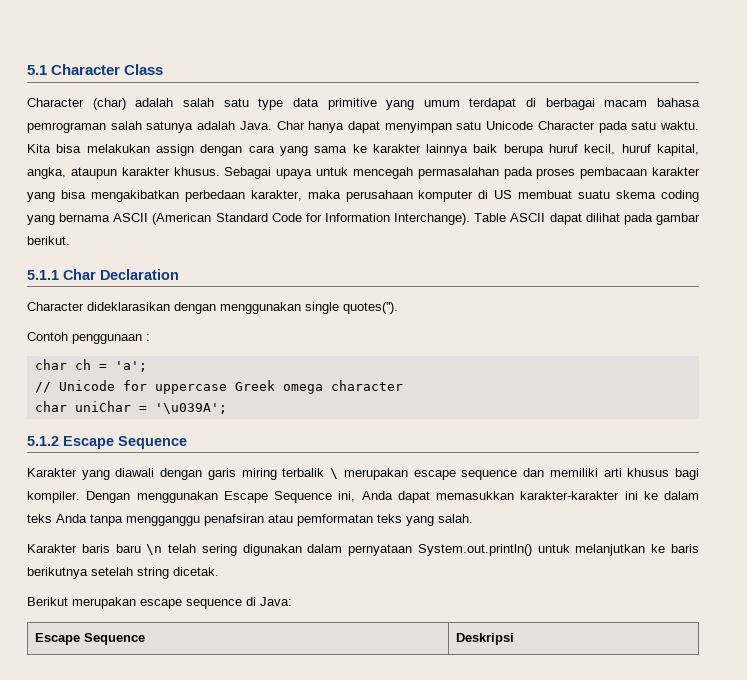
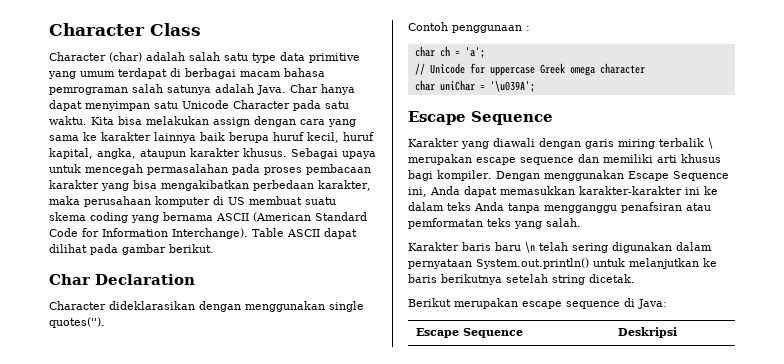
- 5.1 Character Class
+ Character Class
- 5.1.1 Char Declaration
+ Char Declaration
  char uniChar = '\u039A';
- 5.1.2 Escape Sequence
+ Escape Sequence

